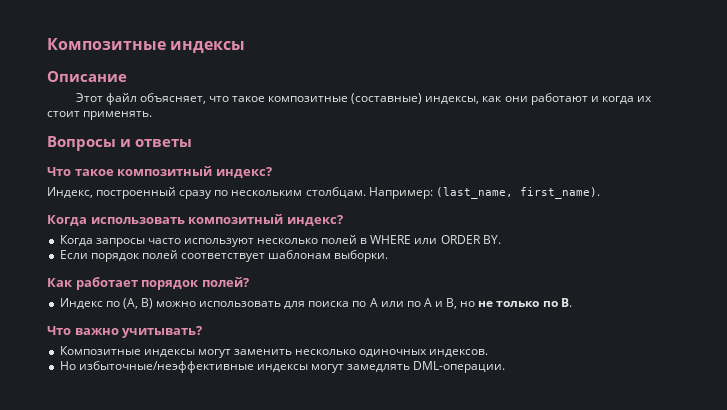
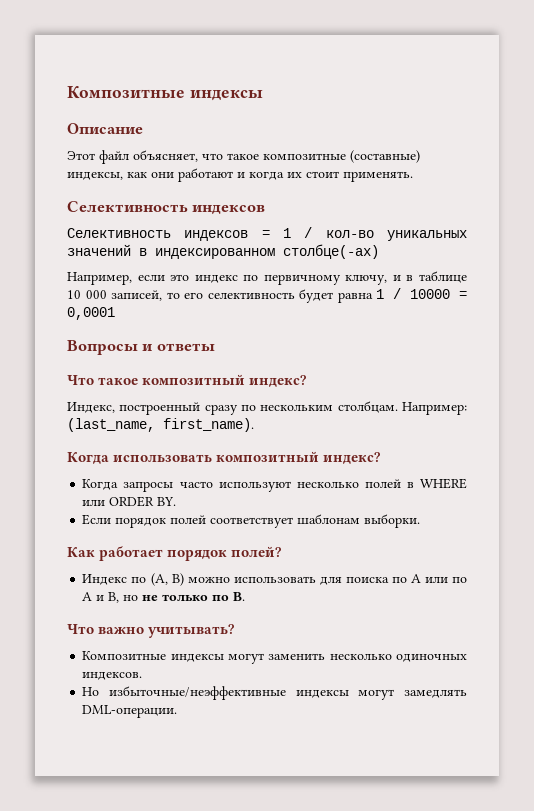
  Этот файл объясняет, что такое композитные (составные) индексы, как они работают и когда их стоит применять.
+ Селективность индексов
+ Селективность индексов = 1 / кол-во уникальных значений в индексированном столбце(-ах)
+ Например, если это индекс по первичному ключу, и в таблице 10 000 записей, то его селективность будет равна 1 / 10000 = 0,0001

